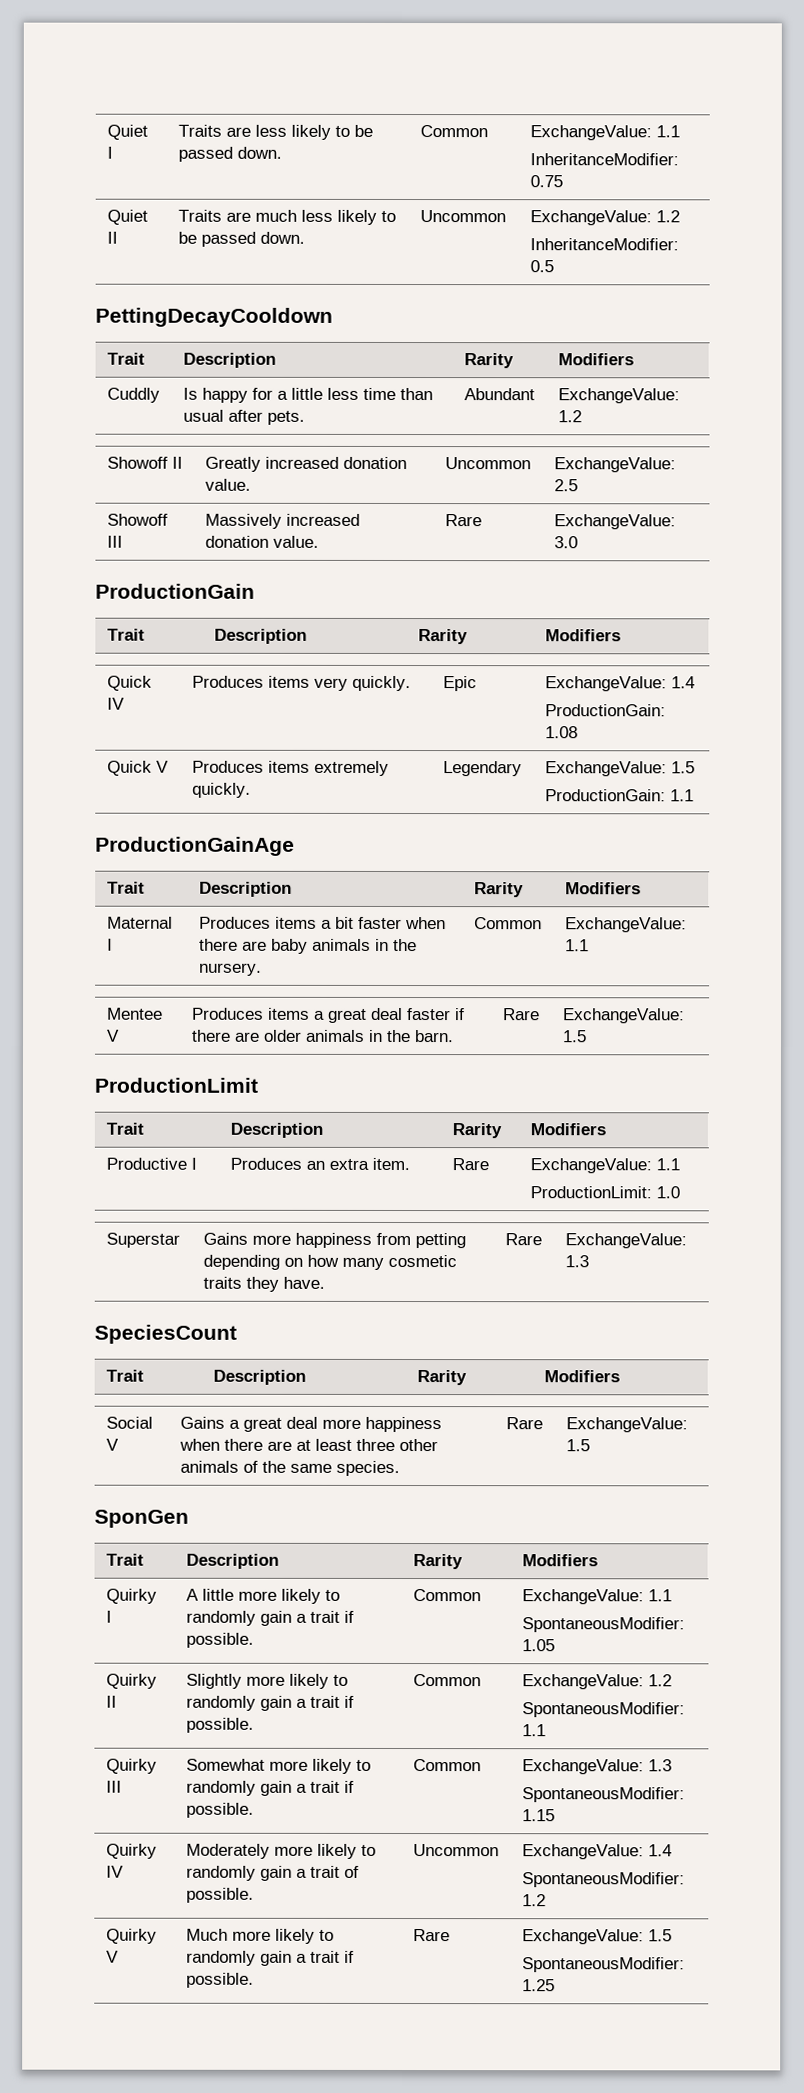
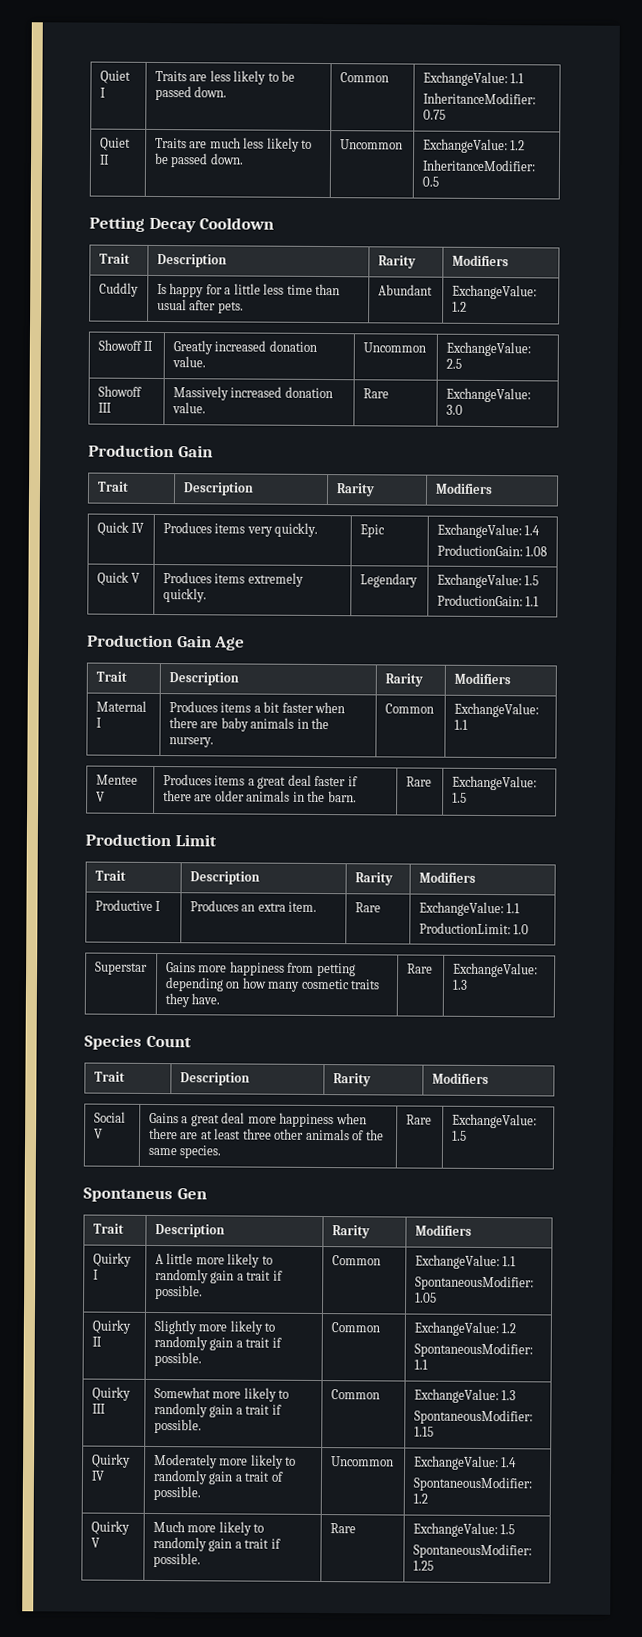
- PettingDecayCooldown
+ Petting Decay Cooldown
  Showoff III | Massively increased donation value. | Rare | ExchangeValue: 3.0
- ProductionGain
+ Production Gain
- ProductionGainAge
+ Production Gain Age
- ProductionLimit
+ Production Limit
- SpeciesCount
+ Species Count
- SponGen
+ Spontaneus Gen

